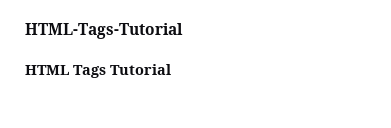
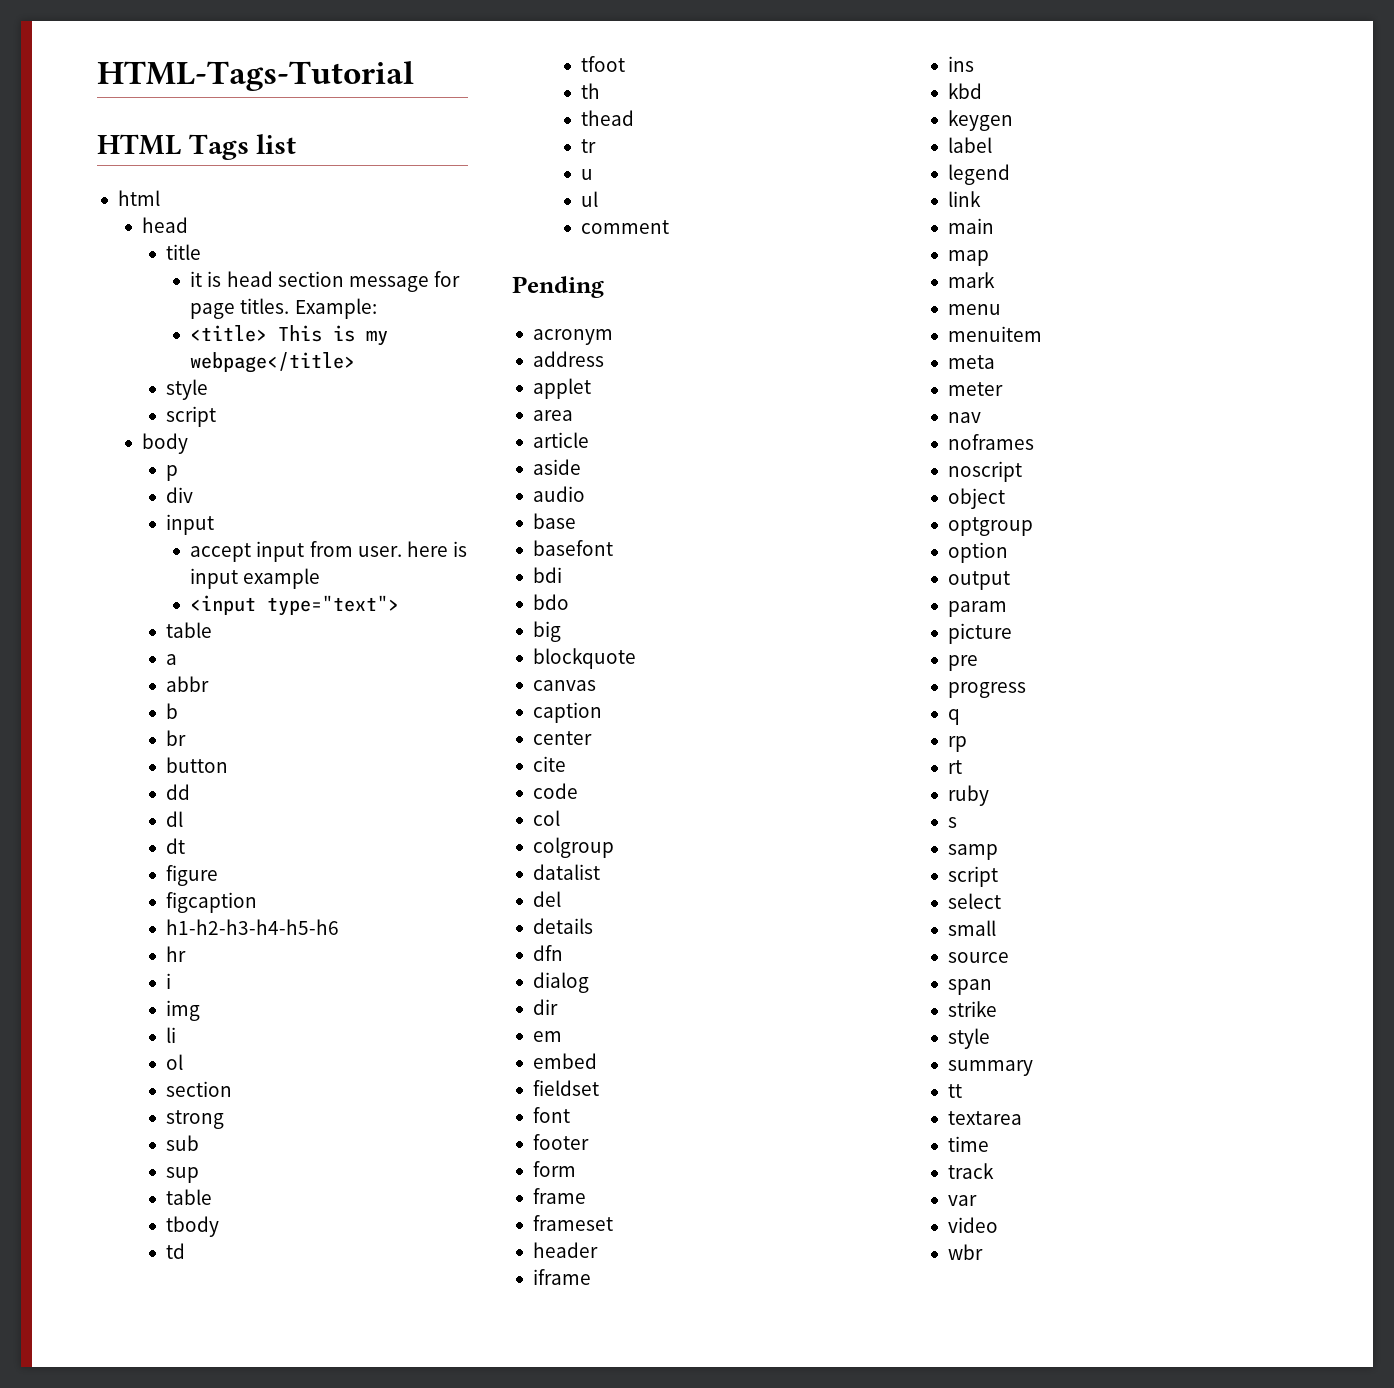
- HTML Tags Tutorial
+ HTML Tags list
+ html
+ head
+ title
+ it is head section message for page titles. Example:
+ <title> This is my webpage</title>
+ style
+ script
+ body
+ p
+ div
+ input
+ accept input from user. here is input example
+ <input type="text">
+ table
+ a
+ abbr
+ b
+ br
+ button
+ dd
+ dl
+ dt
+ figure
+ figcaption
+ h1-h2-h3-h4-h5-h6
+ hr
+ i
+ img
+ li
+ ol
+ section
+ strong
+ sub
+ sup
+ table
+ tbody
+ td
+ tfoot
+ th
+ thead
+ tr
+ u
+ ul
+ comment
+ Pending
+ acronym
+ address
+ applet
+ area
+ article
+ aside
+ audio
+ base
+ basefont
+ bdi
+ bdo
+ big
+ blockquote
+ canvas
+ caption
+ center
+ cite
+ code
+ col
+ colgroup
+ datalist
+ del
+ details
+ dfn
+ dialog
+ dir
+ em
+ embed
+ fieldset
+ font
+ footer
+ form
+ frame
+ frameset
+ header
+ iframe
+ ins
+ kbd
+ keygen
+ label
+ legend
+ link
+ main
+ map
+ mark
+ menu
+ menuitem
+ meta
+ meter
+ nav
+ noframes
+ noscript
+ object
+ optgroup
+ option
+ output
+ param
+ picture
+ pre
+ progress
+ q
+ rp
+ rt
+ ruby
+ s
+ samp
+ script
+ select
+ small
+ source
+ span
+ strike
+ style
+ summary
+ tt
+ textarea
+ time
+ track
+ var
+ video
+ wbr

